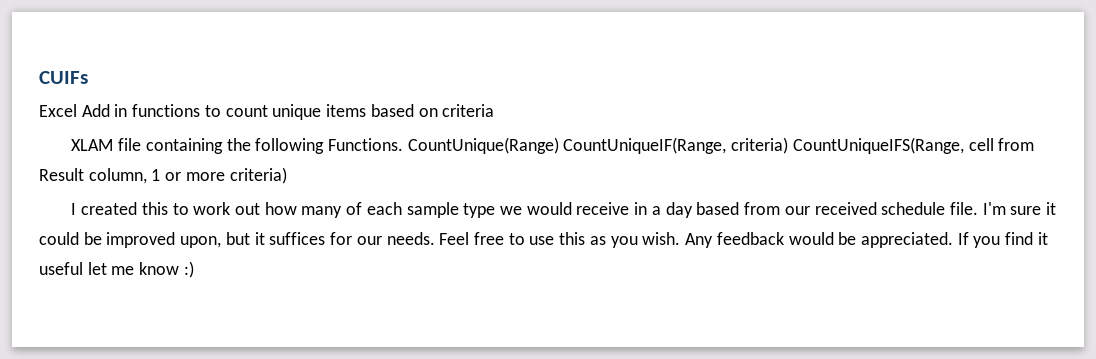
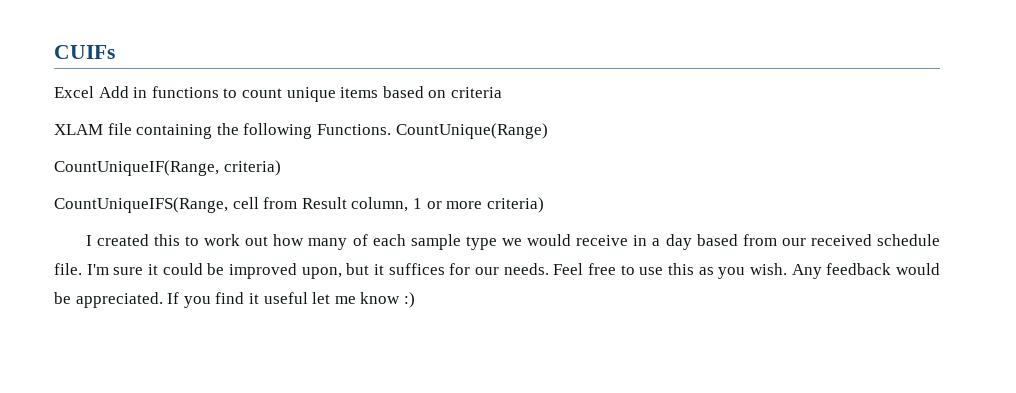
- CountUnique(Range) CountUniqueIF(Range, criteria) CountUniqueIFS(Range, cell from Result column, 1 or more criteria)
+ CountUnique(Range)
+ CountUniqueIF(Range, criteria)
+ CountUniqueIFS(Range, cell from Result column, 1 or more criteria)

